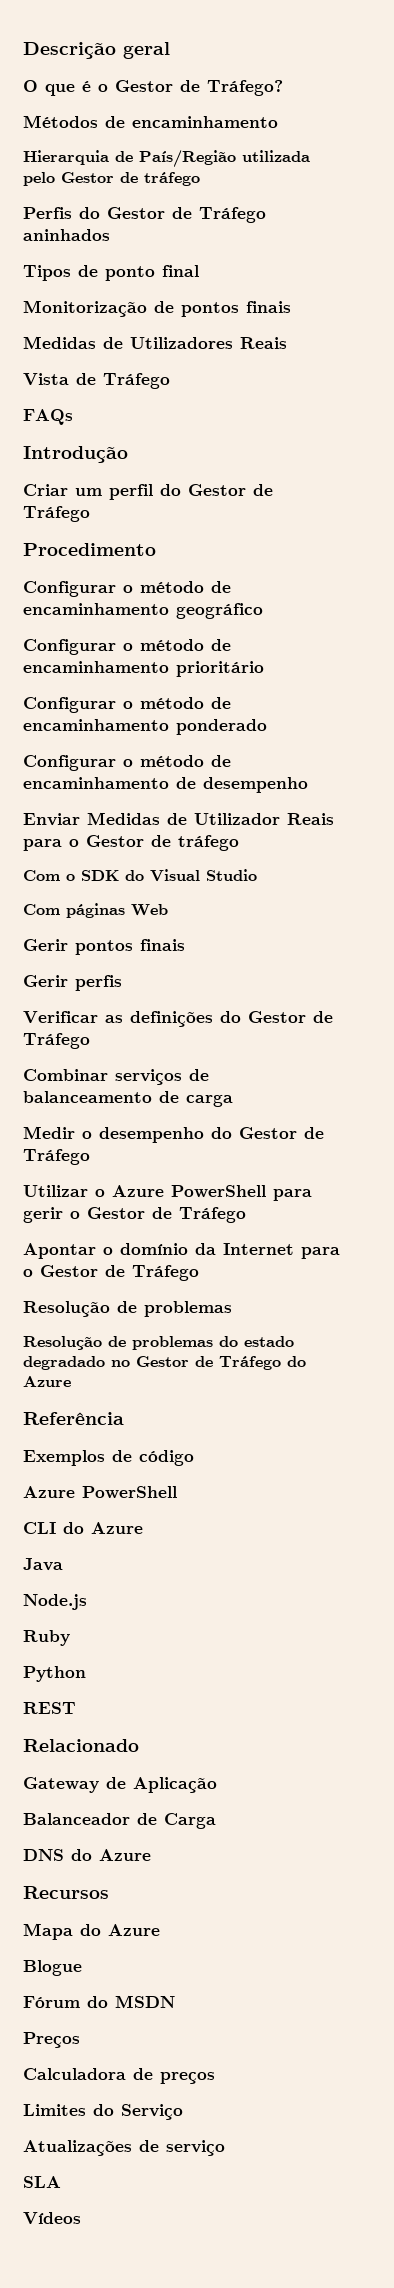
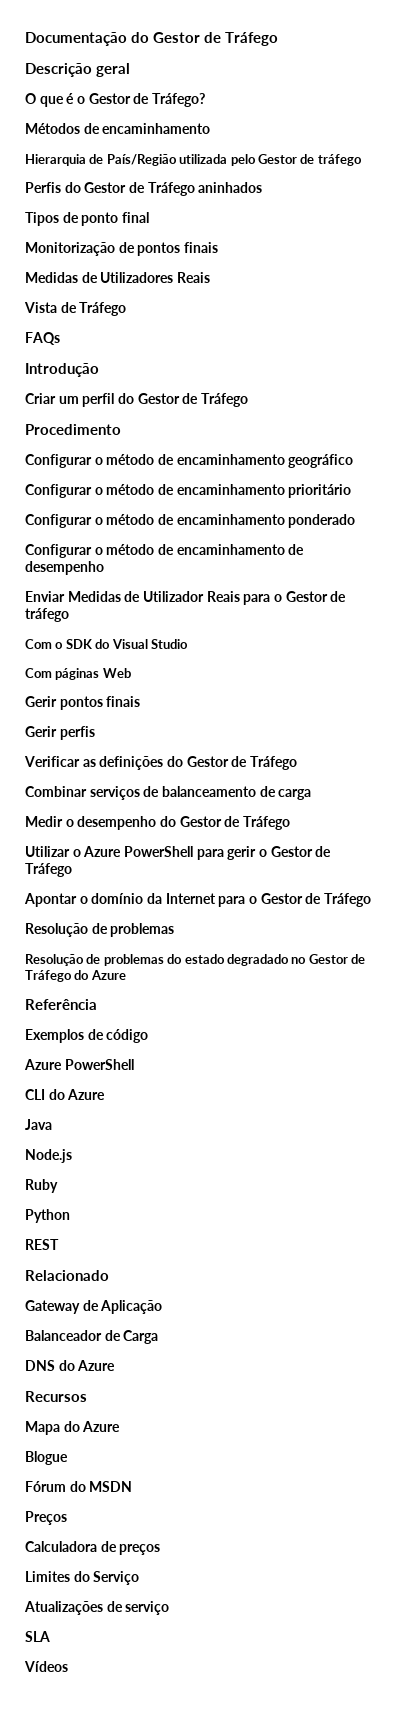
+ Documentação do Gestor de Tráfego

